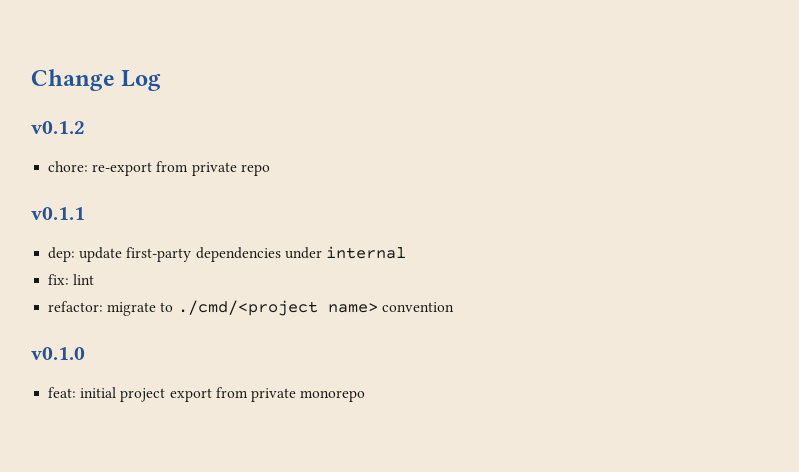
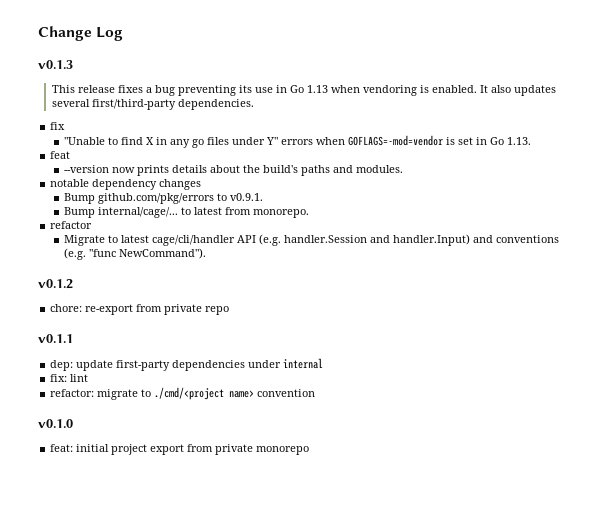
+ v0.1.3
+ This release fixes a bug preventing its use in Go 1.13 when vendoring is enabled. It also updates several first/third-party dependencies.
+ fix
+ "Unable to find X in any go files under Y" errors when GOFLAGS=-mod=vendor is set in Go 1.13.
+ feat
+ --version now prints details about the build's paths and modules.
+ notable dependency changes
+ Bump github.com/pkg/errors to v0.9.1.
+ Bump internal/cage/... to latest from monorepo.
+ refactor
+ Migrate to latest cage/cli/handler API (e.g. handler.Session and handler.Input) and conventions (e.g. "func NewCommand").

